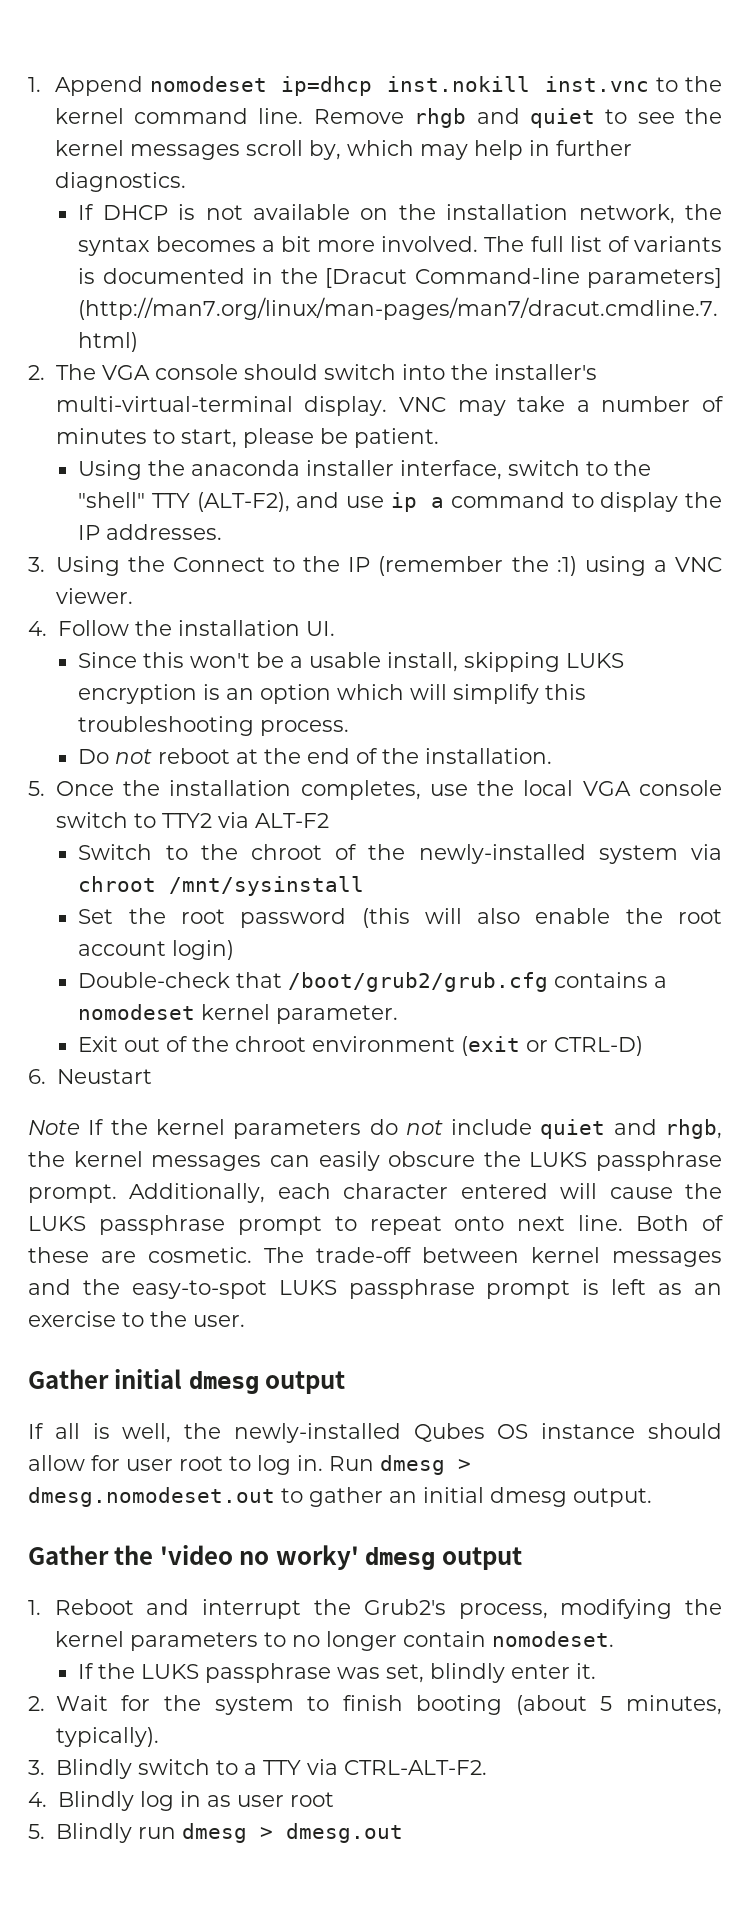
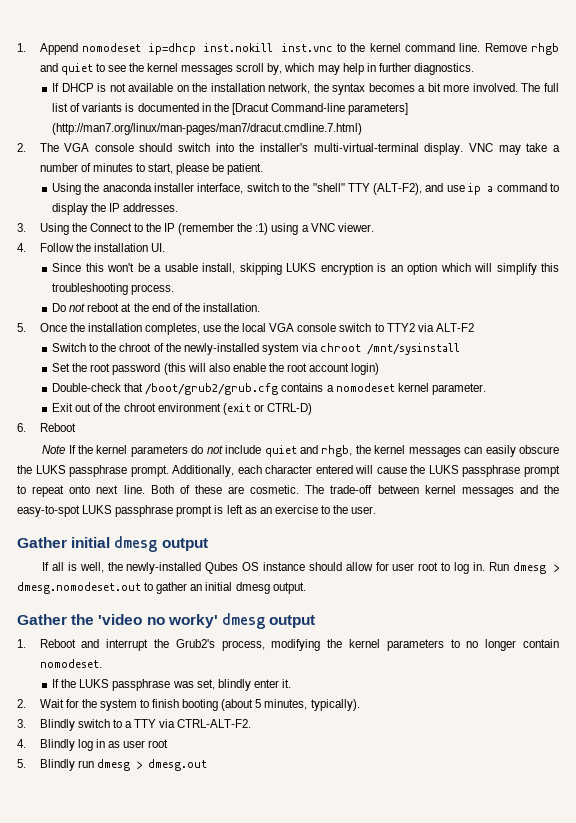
- 6. Neustart
+ 6. Reboot

